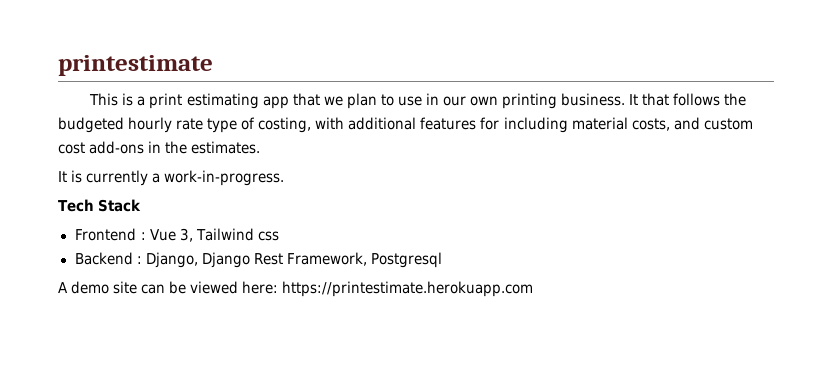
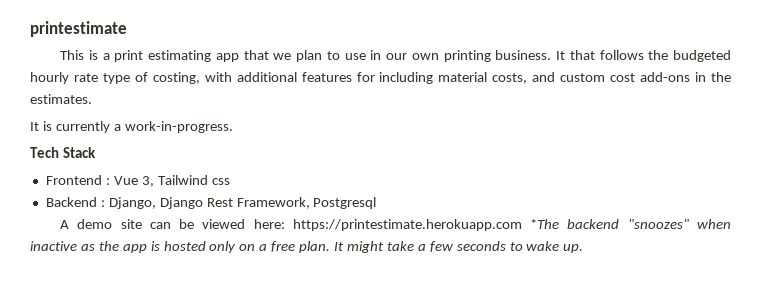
- A demo site can be viewed here: https://printestimate.herokuapp.com
+ A demo site can be viewed here: https://printestimate.herokuapp.com *The backend "snoozes" when inactive as the app is hosted only on a free plan. It might take a few seconds to wake up.

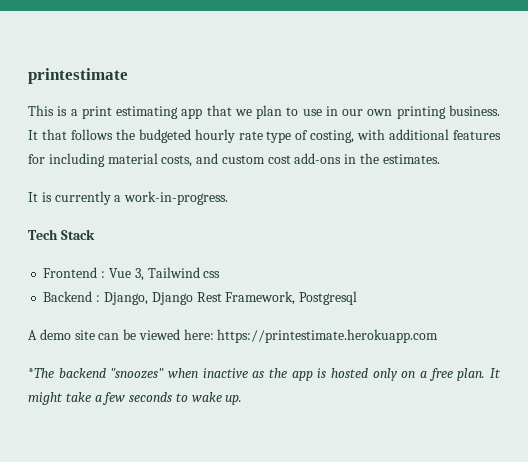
- A demo site can be viewed here: https://printestimate.herokuapp.com *The backend "snoozes" when inactive as the app is hosted only on a free plan.
+ A demo site can be viewed here: https://printestimate.herokuapp.com
+ *The backend "snoozes" when inactive as the app is hosted only on a free plan.

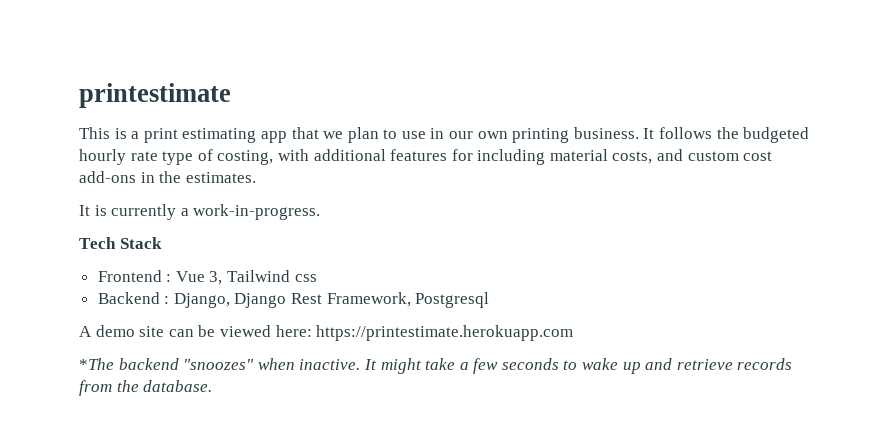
- It that follows the budgeted hourly rate type of costing, with additional features for including material costs, and custom cost add-ons in the estimates.
+ It follows the budgeted hourly rate type of costing, with additional features for including material costs, and custom cost add-ons in the estimates.
- *The backend "snoozes" when inactive as the app is hosted only on a free plan.
+ *The backend "snoozes" when inactive.
- It might take a few seconds to wake up.
+ It might take a few seconds to wake up and retrieve records from the database.

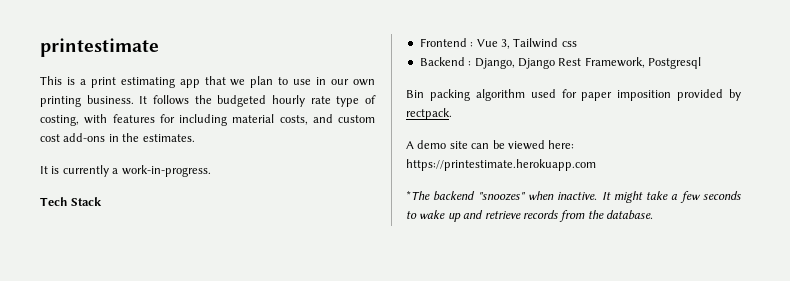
- It follows the budgeted hourly rate type of costing, with additional features for including material costs, and custom cost add-ons in the estimates.
+ It follows the budgeted hourly rate type of costing, with features for including material costs, and custom cost add-ons in the estimates.
+ Bin packing algorithm used for paper imposition provided by rectpack.

